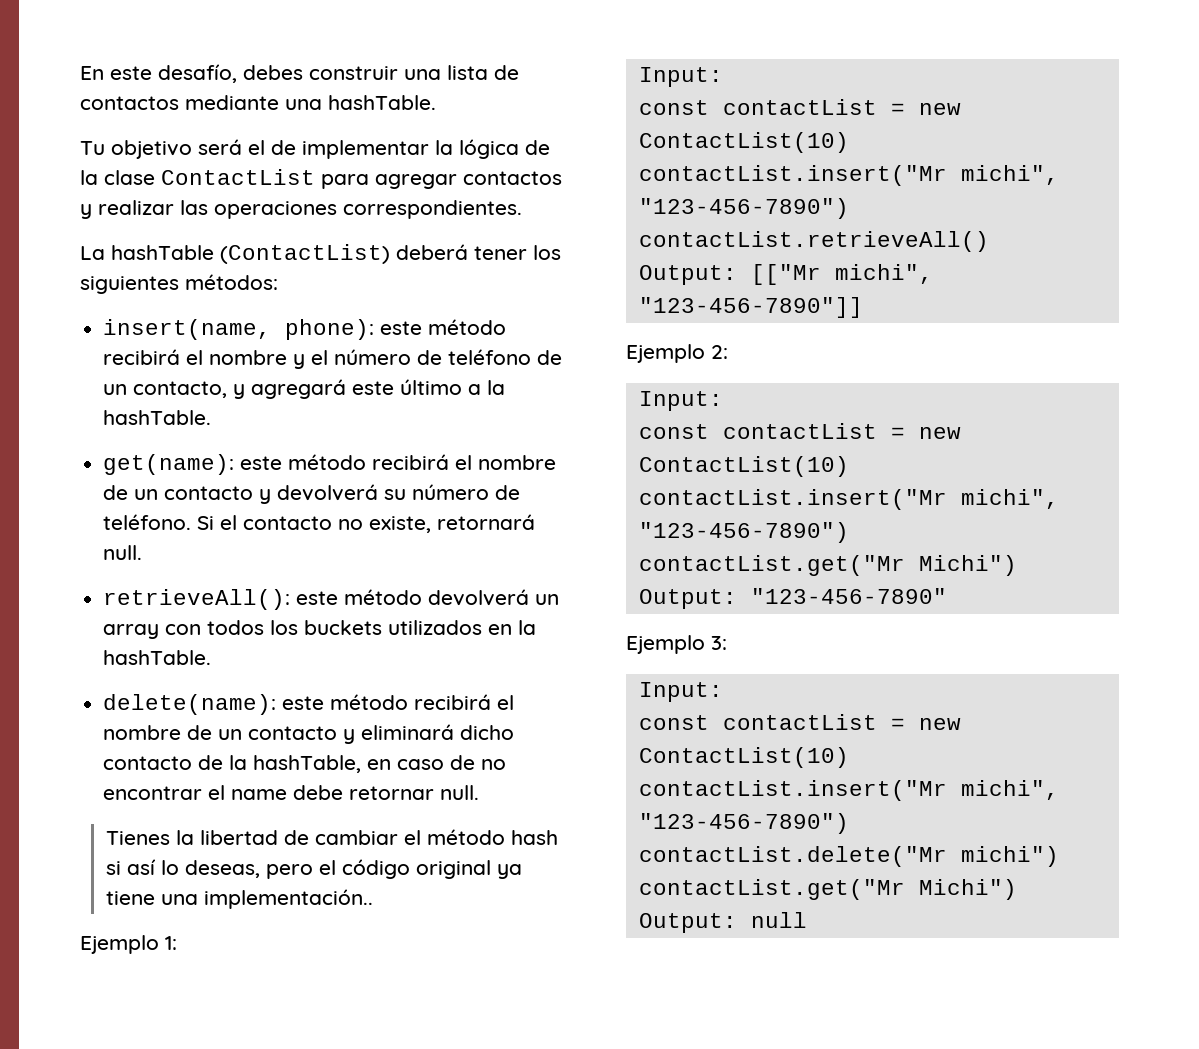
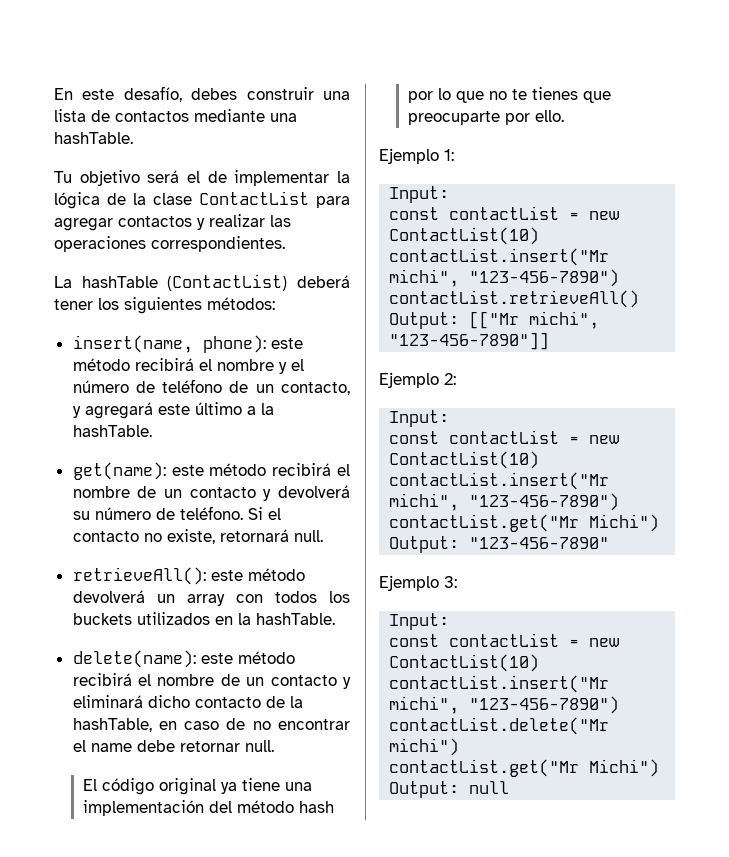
- Tienes la libertad de cambiar el método hash si así lo deseas, pero el código original ya tiene una implementación..
+ El código original ya tiene una implementación del método hash por lo que no te tienes que preocuparte por ello.

